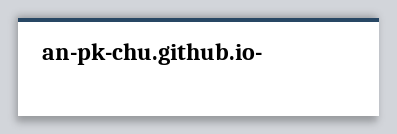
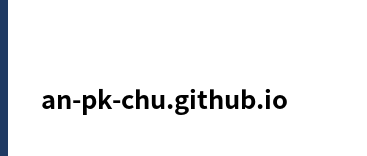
- an-pk-chu.github.io-
+ an-pk-chu.github.io

